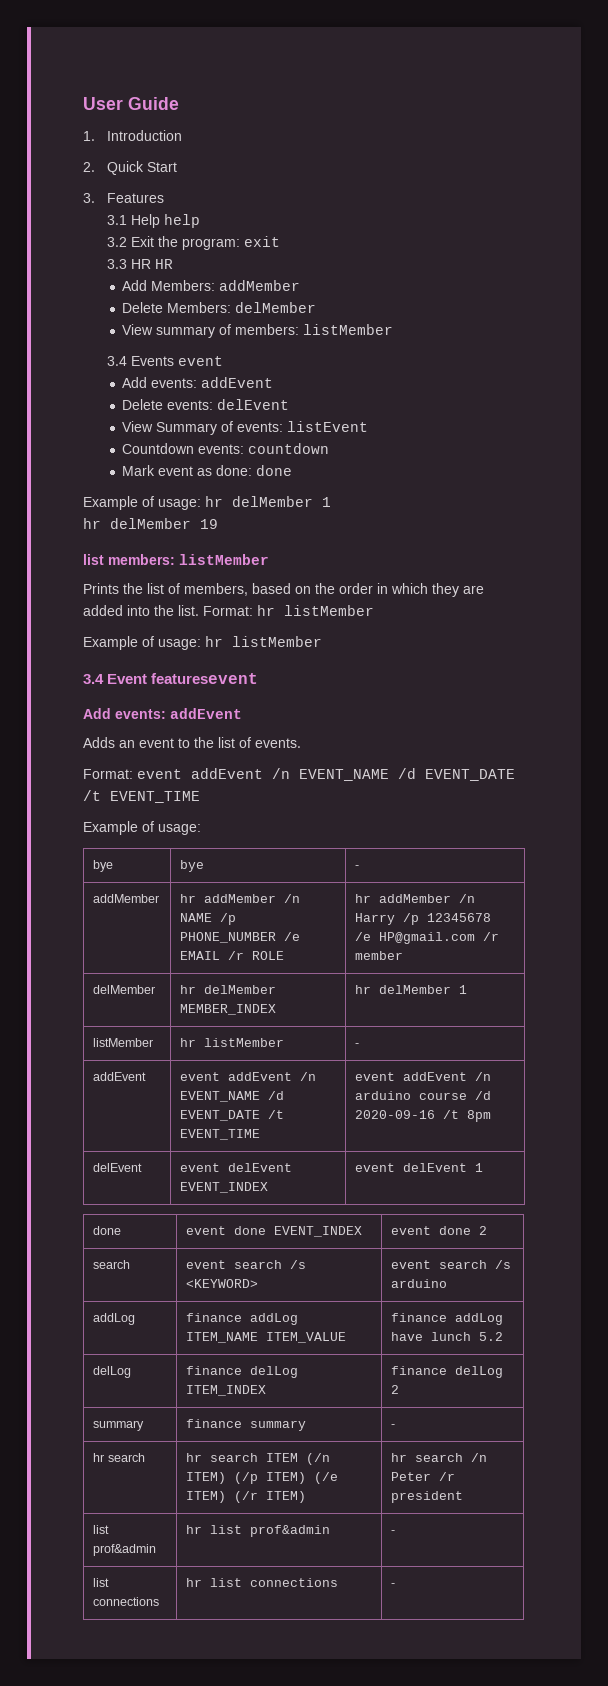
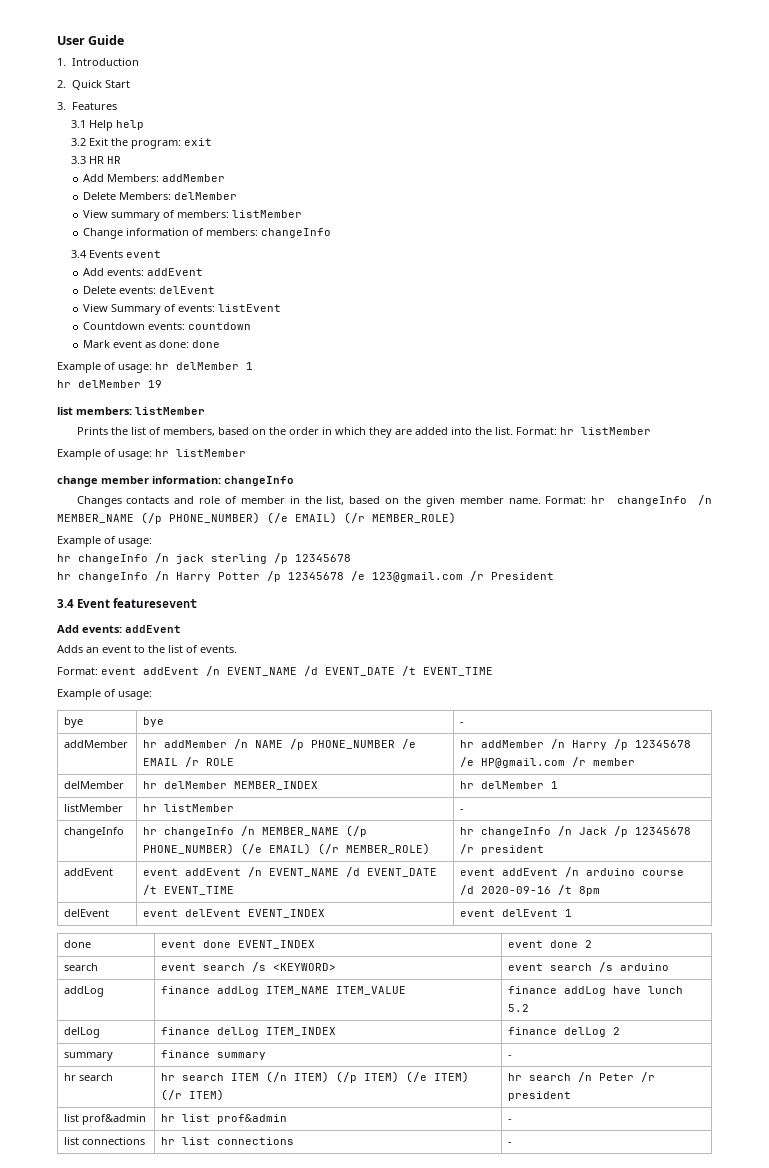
+ Change information of members: changeInfo
+ change member information: changeInfo
+ Changes contacts and role of member in the list, based on the given member name. Format: hr changeInfo /n MEMBER_NAME (/p PHONE_NUMBER) (/e EMAIL) (/r MEMBER_ROLE)
+ Example of usage:
+ hr changeInfo /n jack sterling /p 12345678
+ hr changeInfo /n Harry Potter /p 12345678 /e 123@gmail.com /r President
+ changeInfo | hr changeInfo /n MEMBER_NAME (/p PHONE_NUMBER) (/e EMAIL) (/r MEMBER_ROLE) | hr changeInfo /n Jack /p 12345678 /r president

